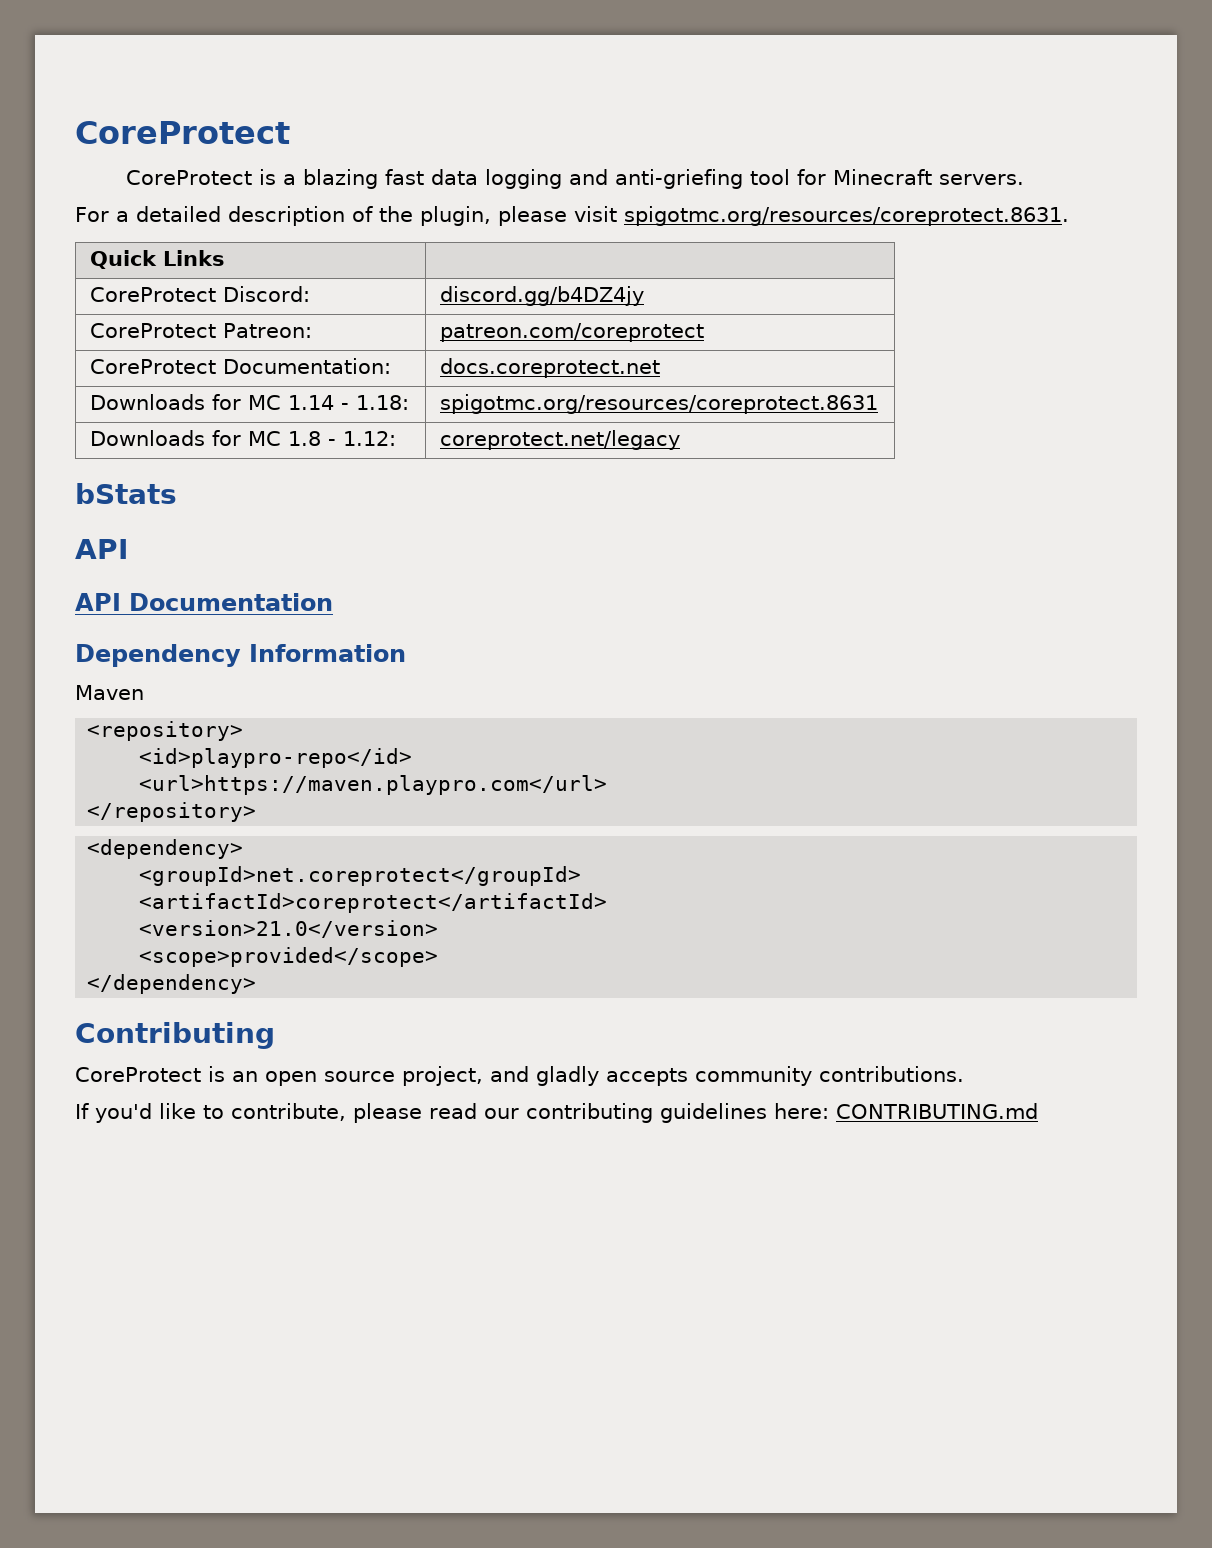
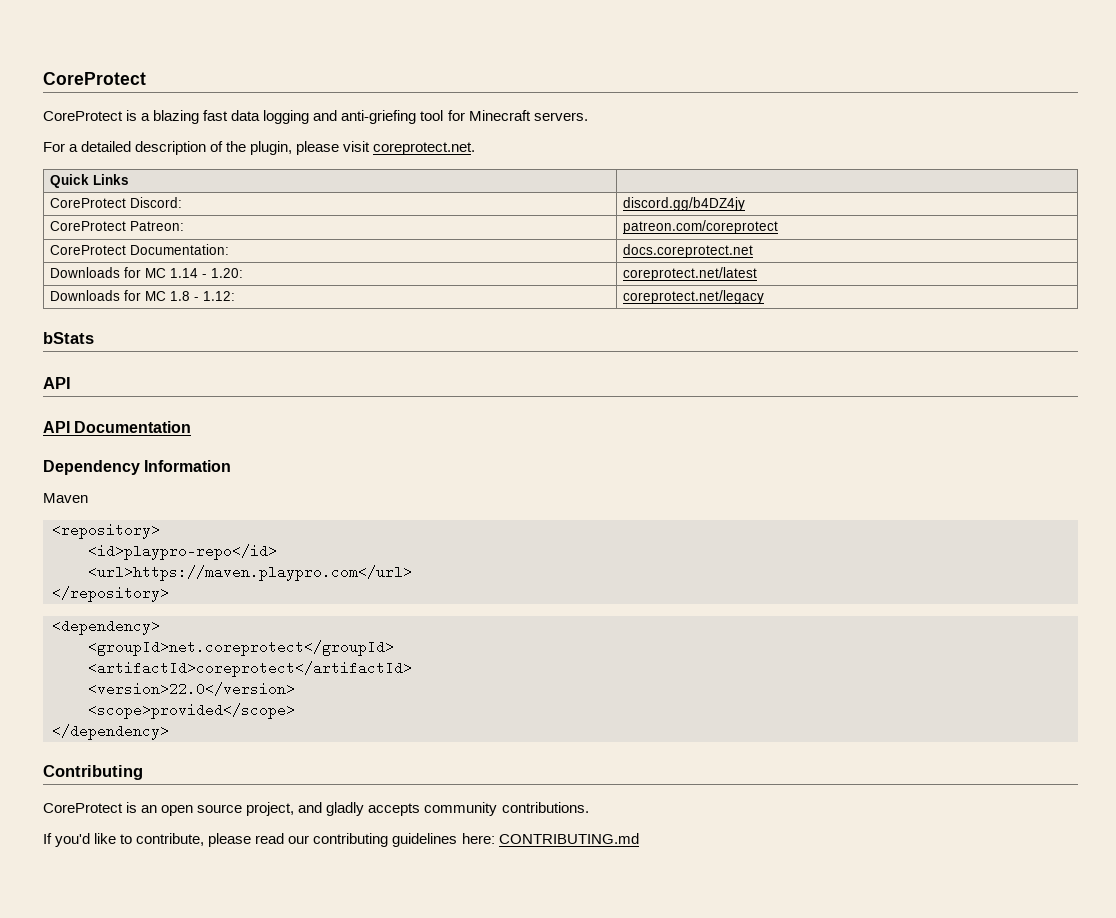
- For a detailed description of the plugin, please visit spigotmc.org/resources/coreprotect.8631.
+ For a detailed description of the plugin, please visit coreprotect.net.
- Downloads for MC 1.14 - 1.18: | spigotmc.org/resources/coreprotect.8631
+ Downloads for MC 1.14 - 1.20: | coreprotect.net/latest
- <version>21.0</version>
+ <version>22.0</version>

